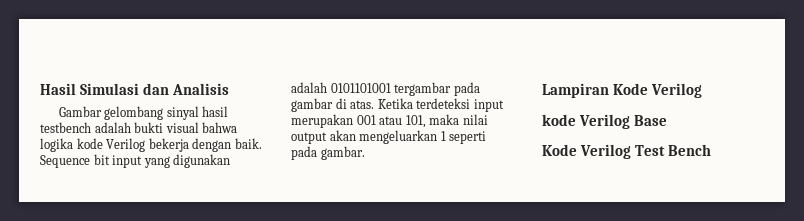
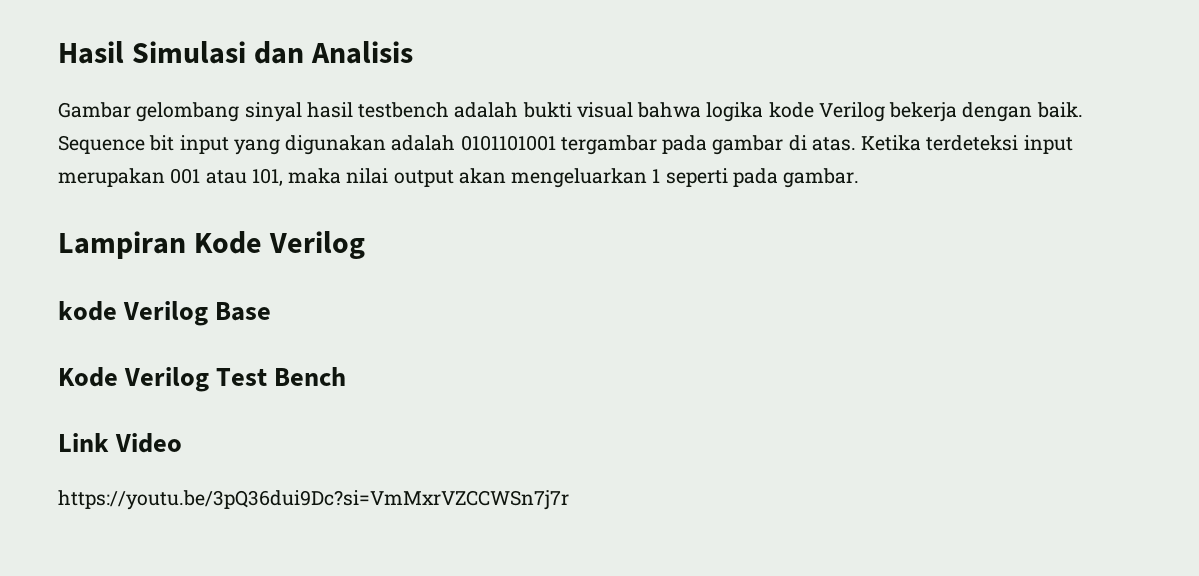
+ Link Video
+ https://youtu.be/3pQ36dui9Dc?si=VmMxrVZCCWSn7j7r

